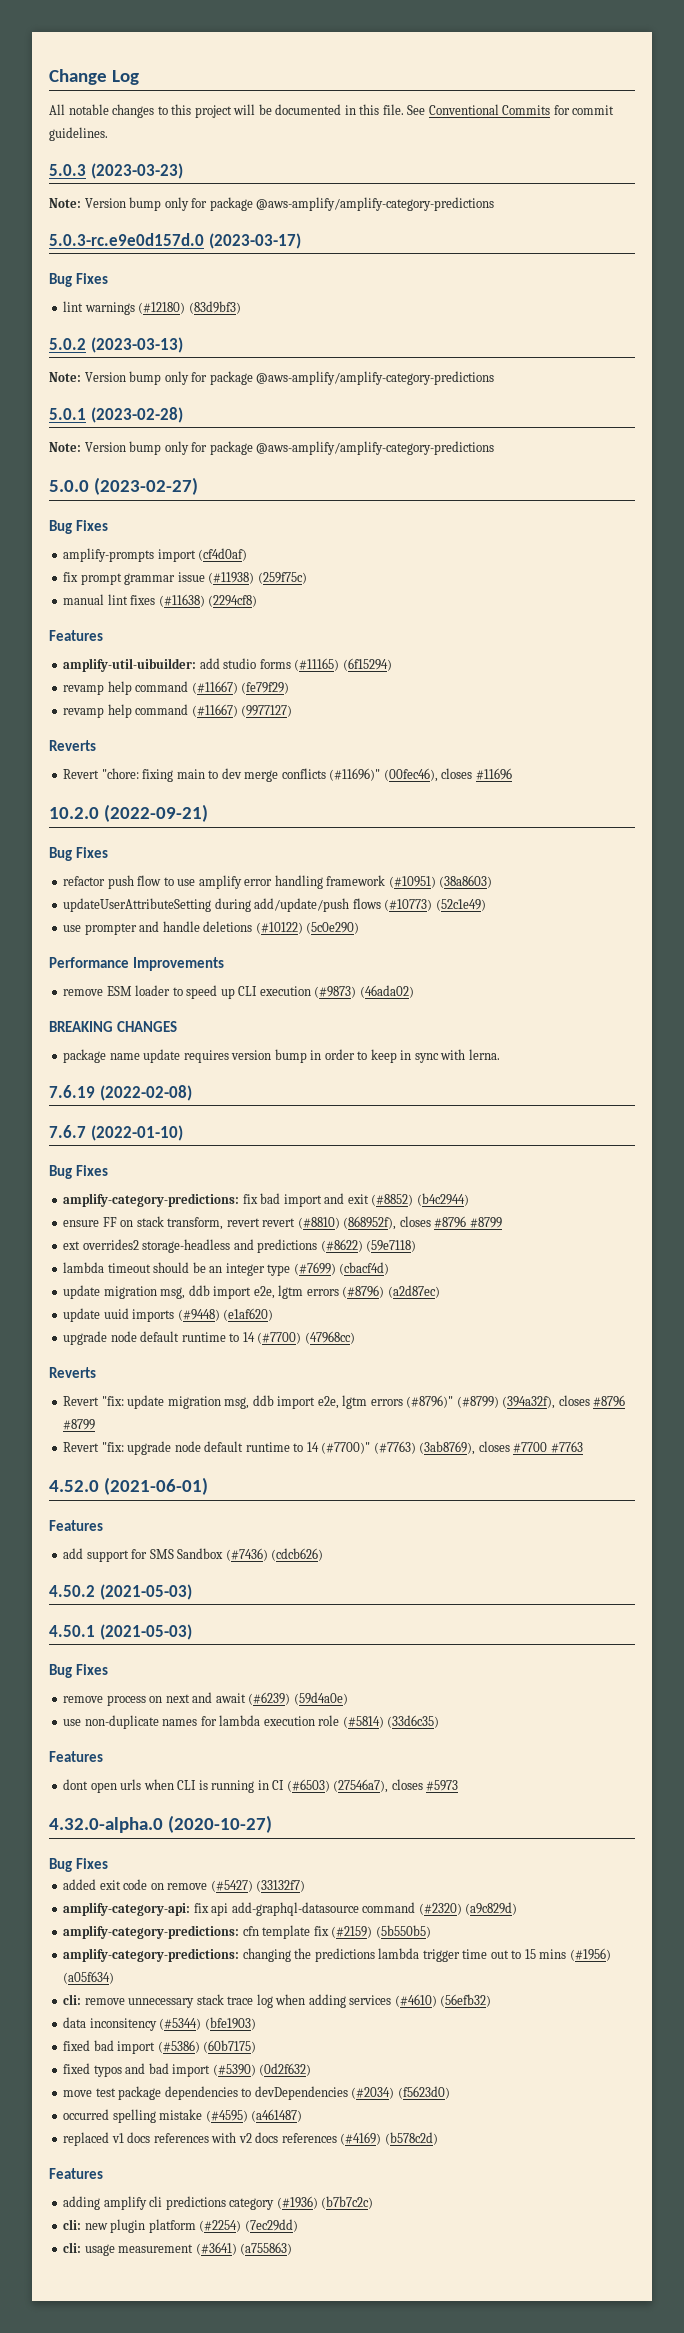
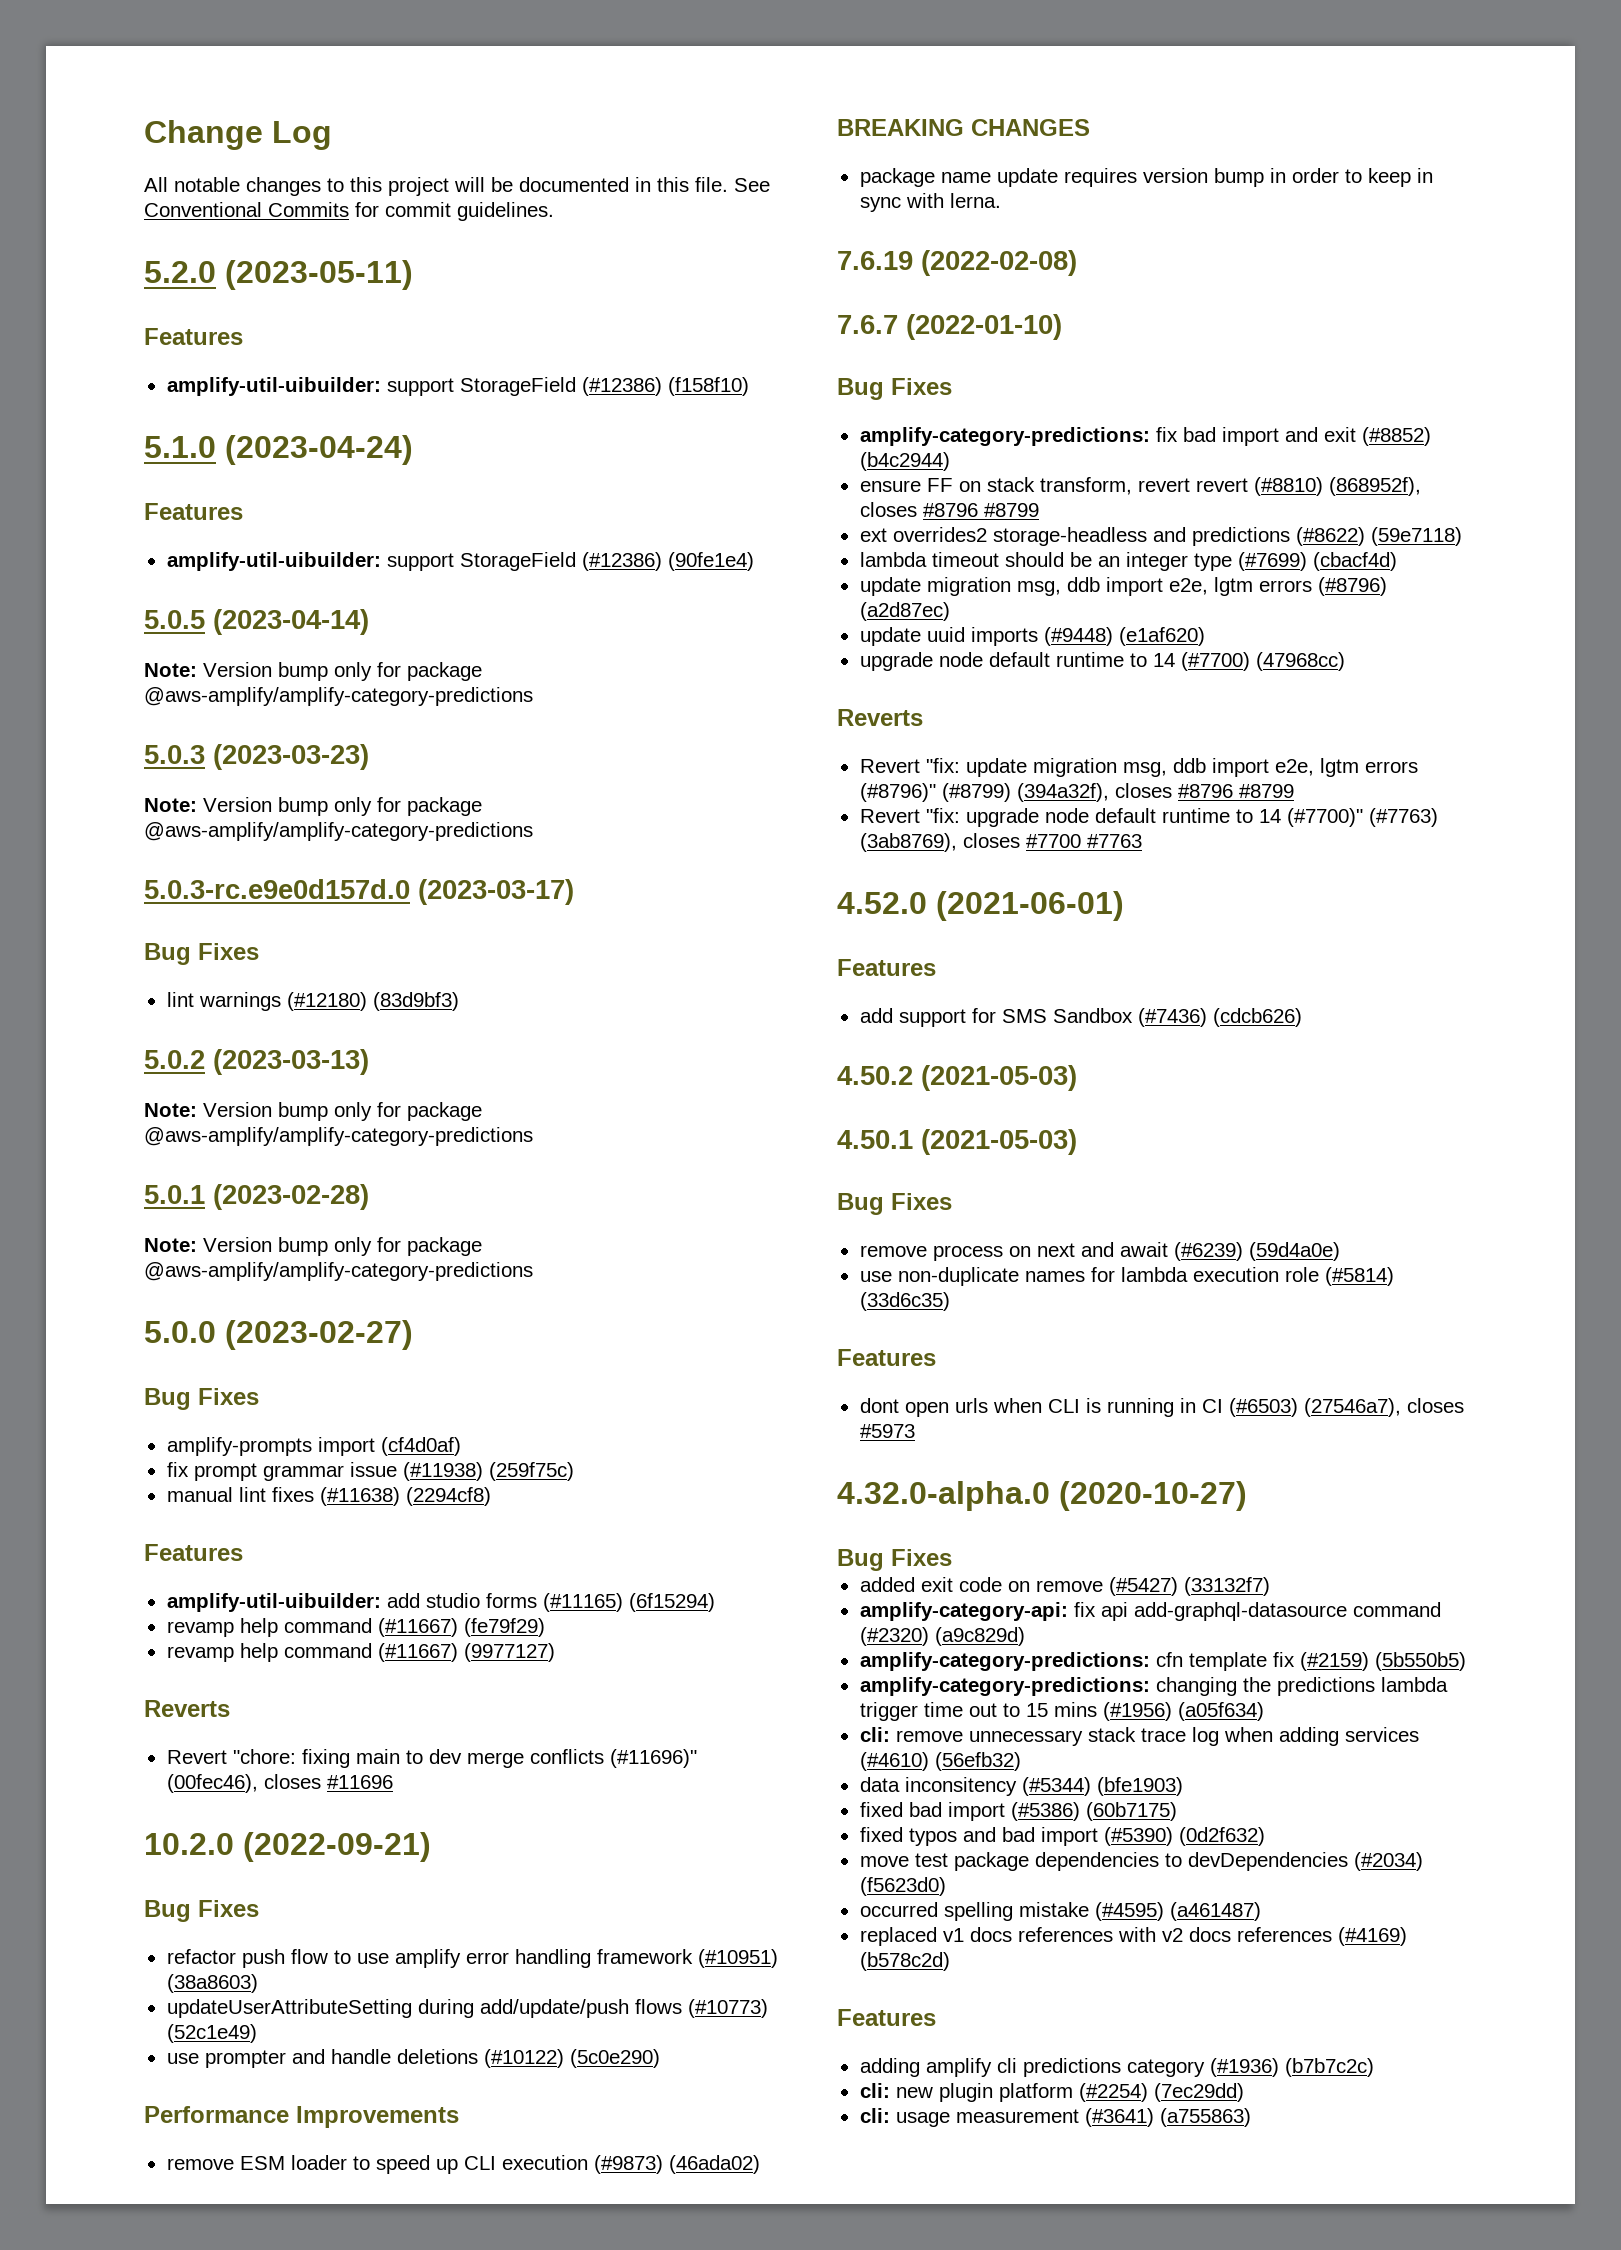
+ 5.2.0 (2023-05-11)
+ Features
+ amplify-util-uibuilder: support StorageField (#12386) (f158f10)
+ 5.1.0 (2023-04-24)
+ Features
+ amplify-util-uibuilder: support StorageField (#12386) (90fe1e4)
+ 5.0.5 (2023-04-14)
+ Note: Version bump only for package @aws-amplify/amplify-category-predictions

